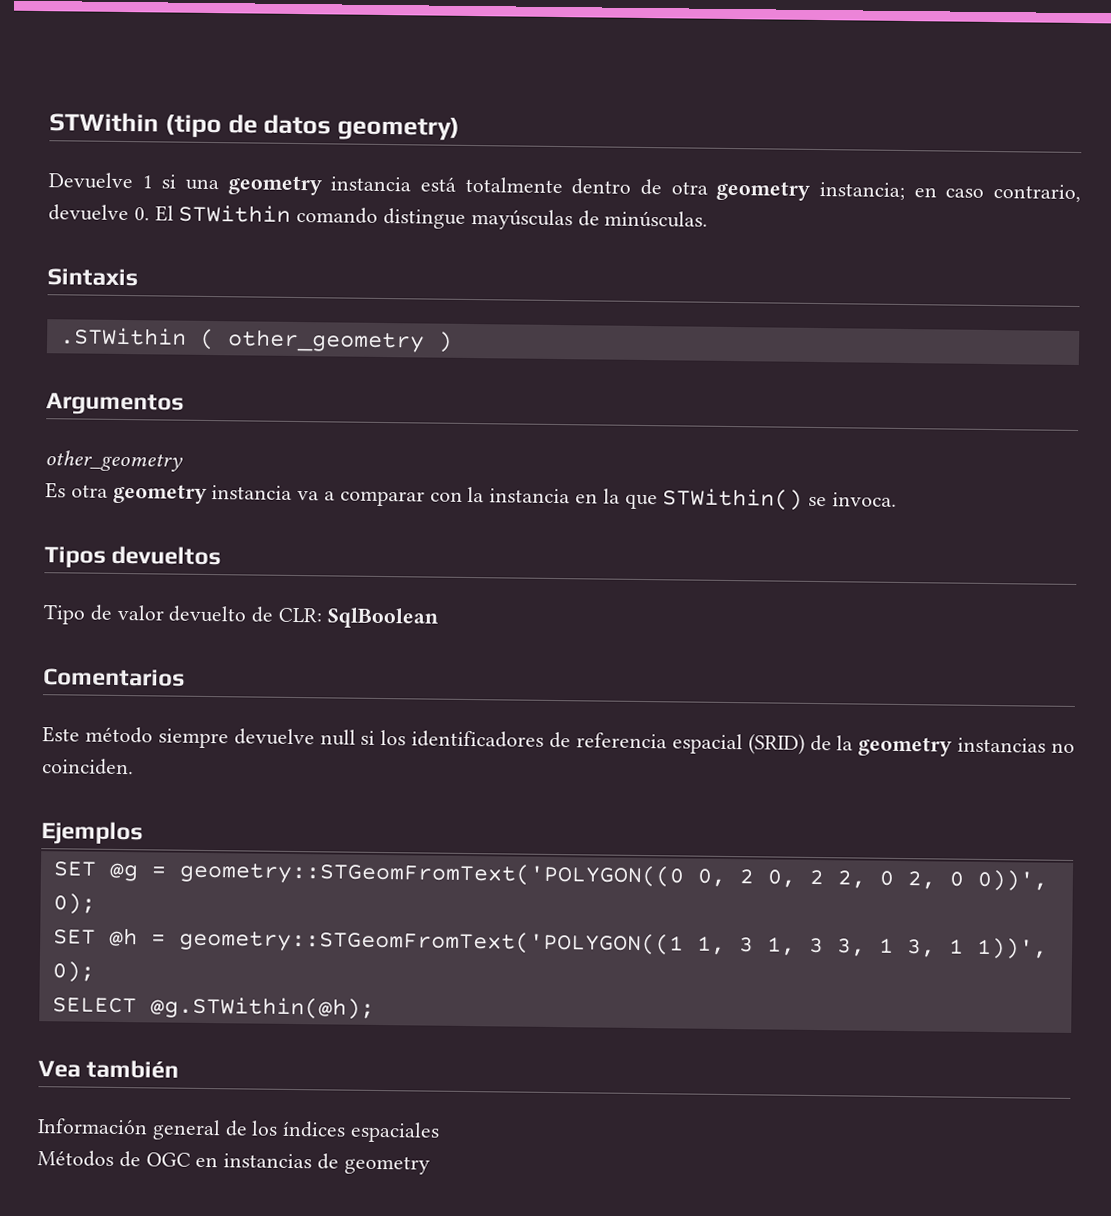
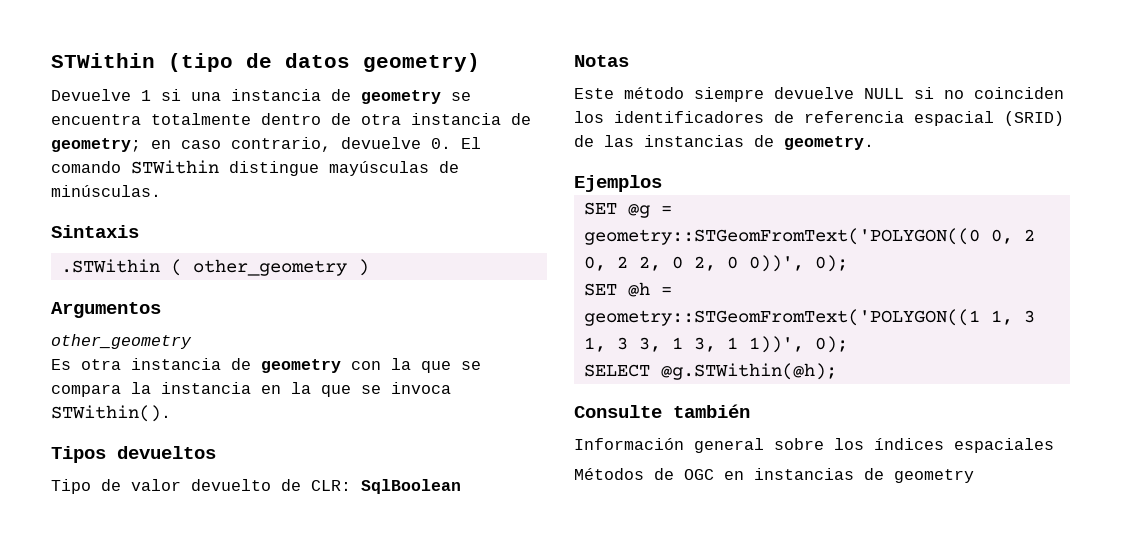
- Devuelve 1 si una geometry instancia está totalmente dentro de otra geometry instancia; en caso contrario, devuelve 0. El STWithin comando distingue mayúsculas de minúsculas.
+ Devuelve 1 si una instancia de geometry se encuentra totalmente dentro de otra instancia de geometry; en caso contrario, devuelve 0. El comando STWithin distingue mayúsculas de minúsculas.
- Es otra geometry instancia va a comparar con la instancia en la que STWithin() se invoca.
+ Es otra instancia de geometry con la que se compara la instancia en la que se invoca STWithin().
- Comentarios
+ Notas
- Este método siempre devuelve null si los identificadores de referencia espacial (SRID) de la geometry instancias no coinciden.
+ Este método siempre devuelve NULL si no coinciden los identificadores de referencia espacial (SRID) de las instancias de geometry.
- Vea también
+ Consulte también
- Información general de los índices espaciales
+ Información general sobre los índices espaciales

